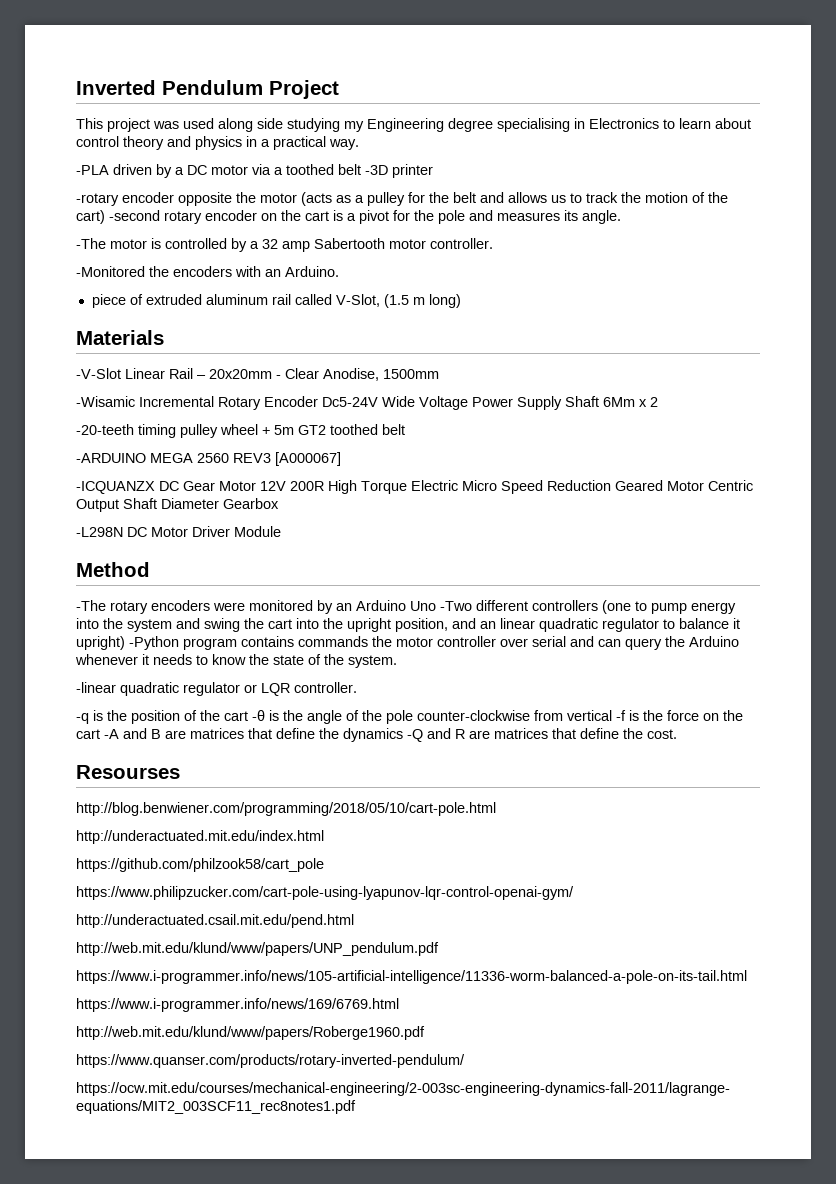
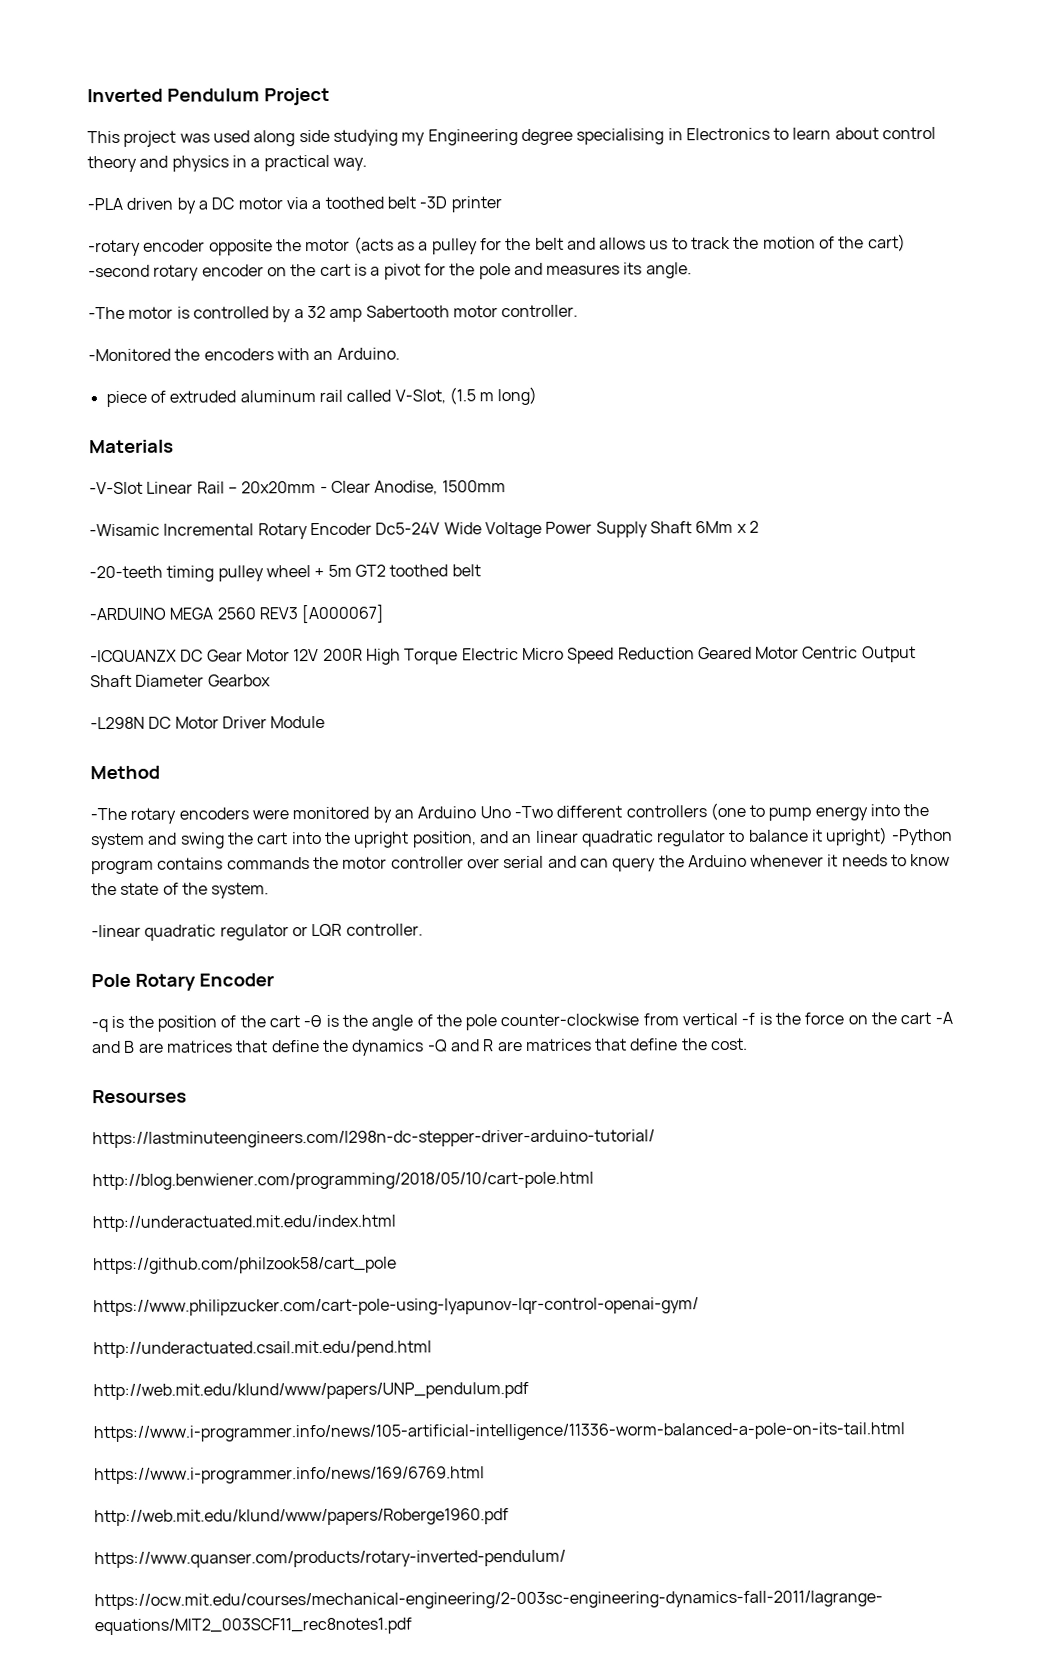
+ Pole Rotary Encoder
+ https://lastminuteengineers.com/l298n-dc-stepper-driver-arduino-tutorial/

